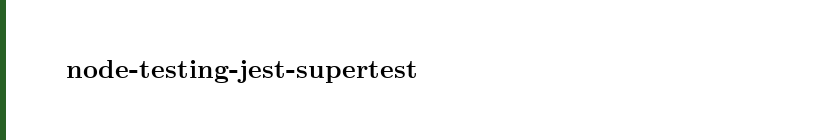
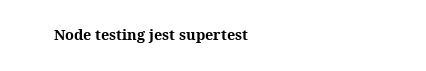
- node-testing-jest-supertest
+ Node testing jest supertest

